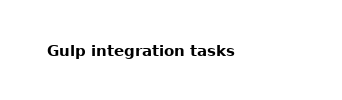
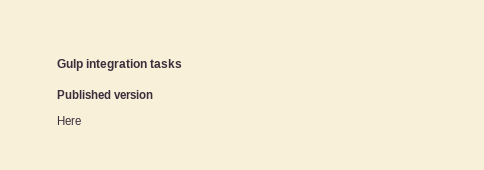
+ Published version
+ Here

